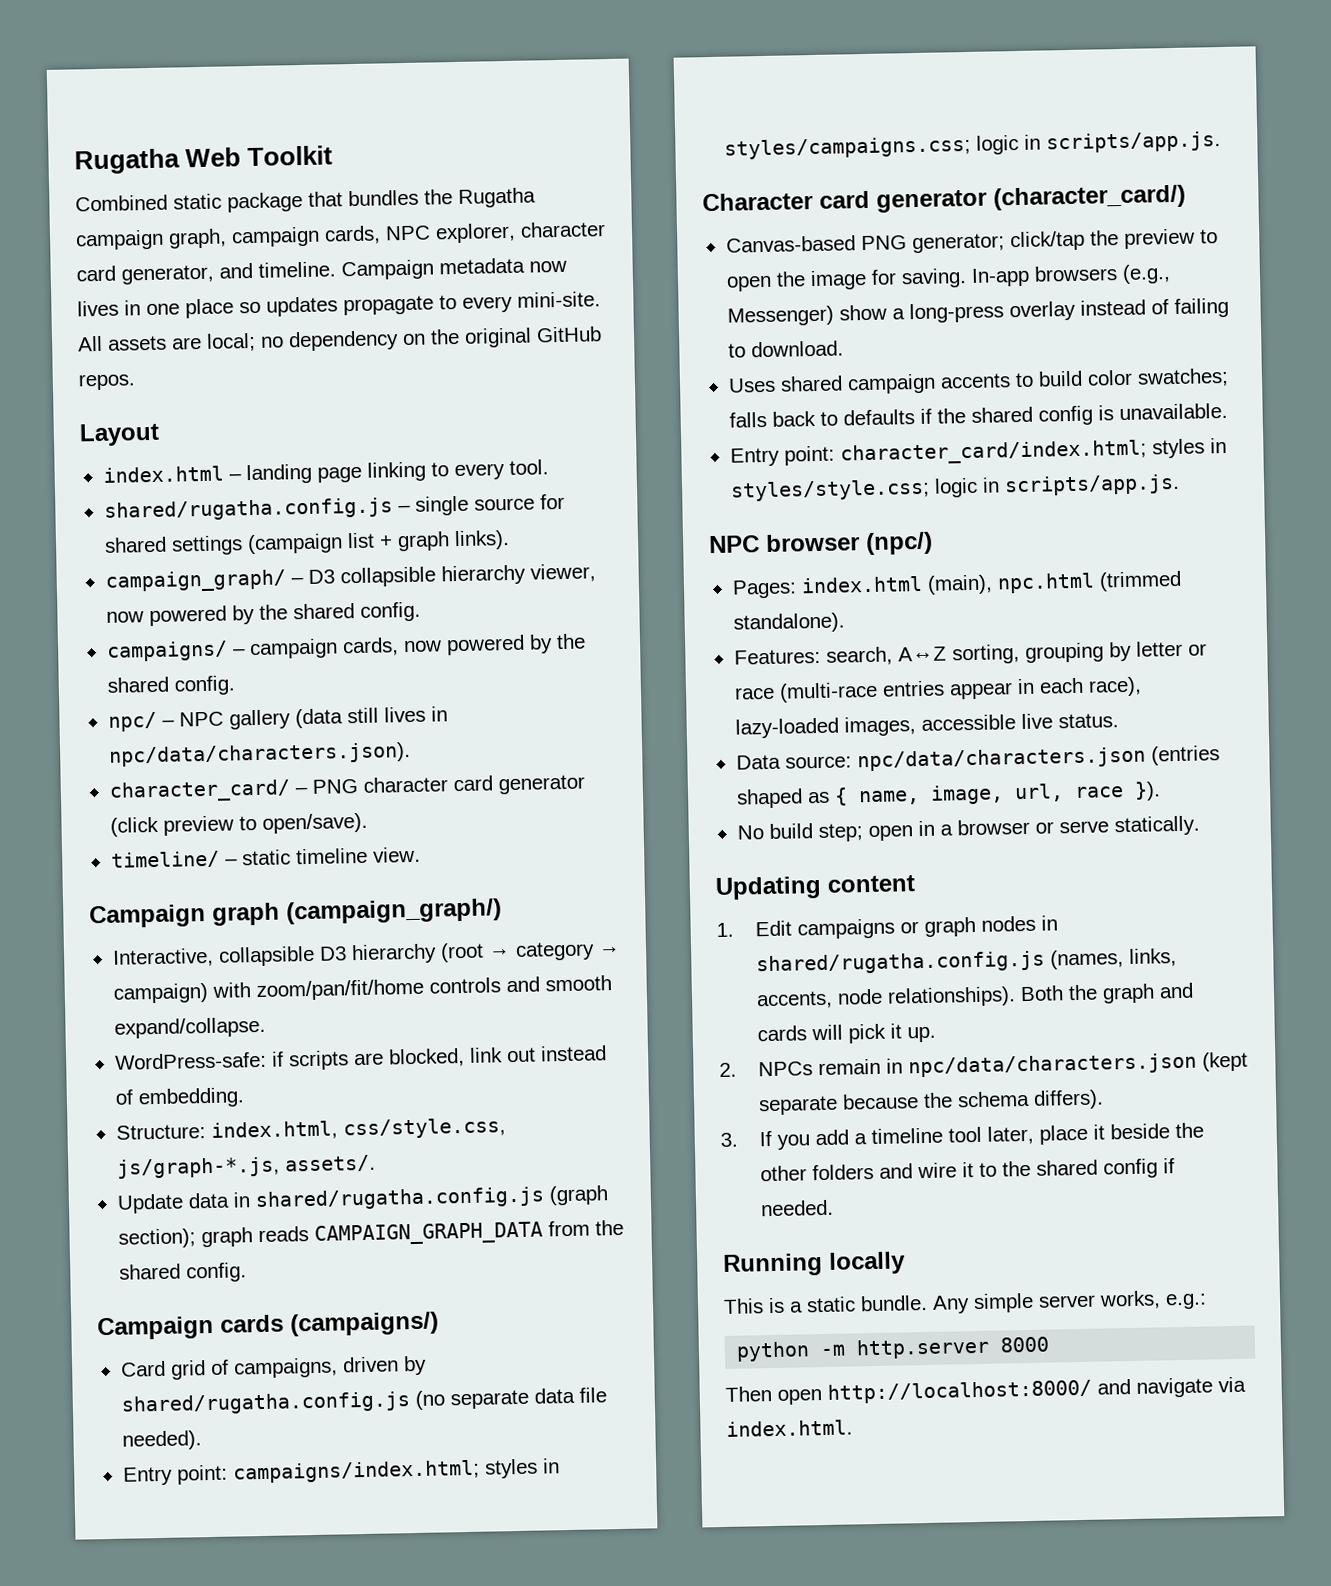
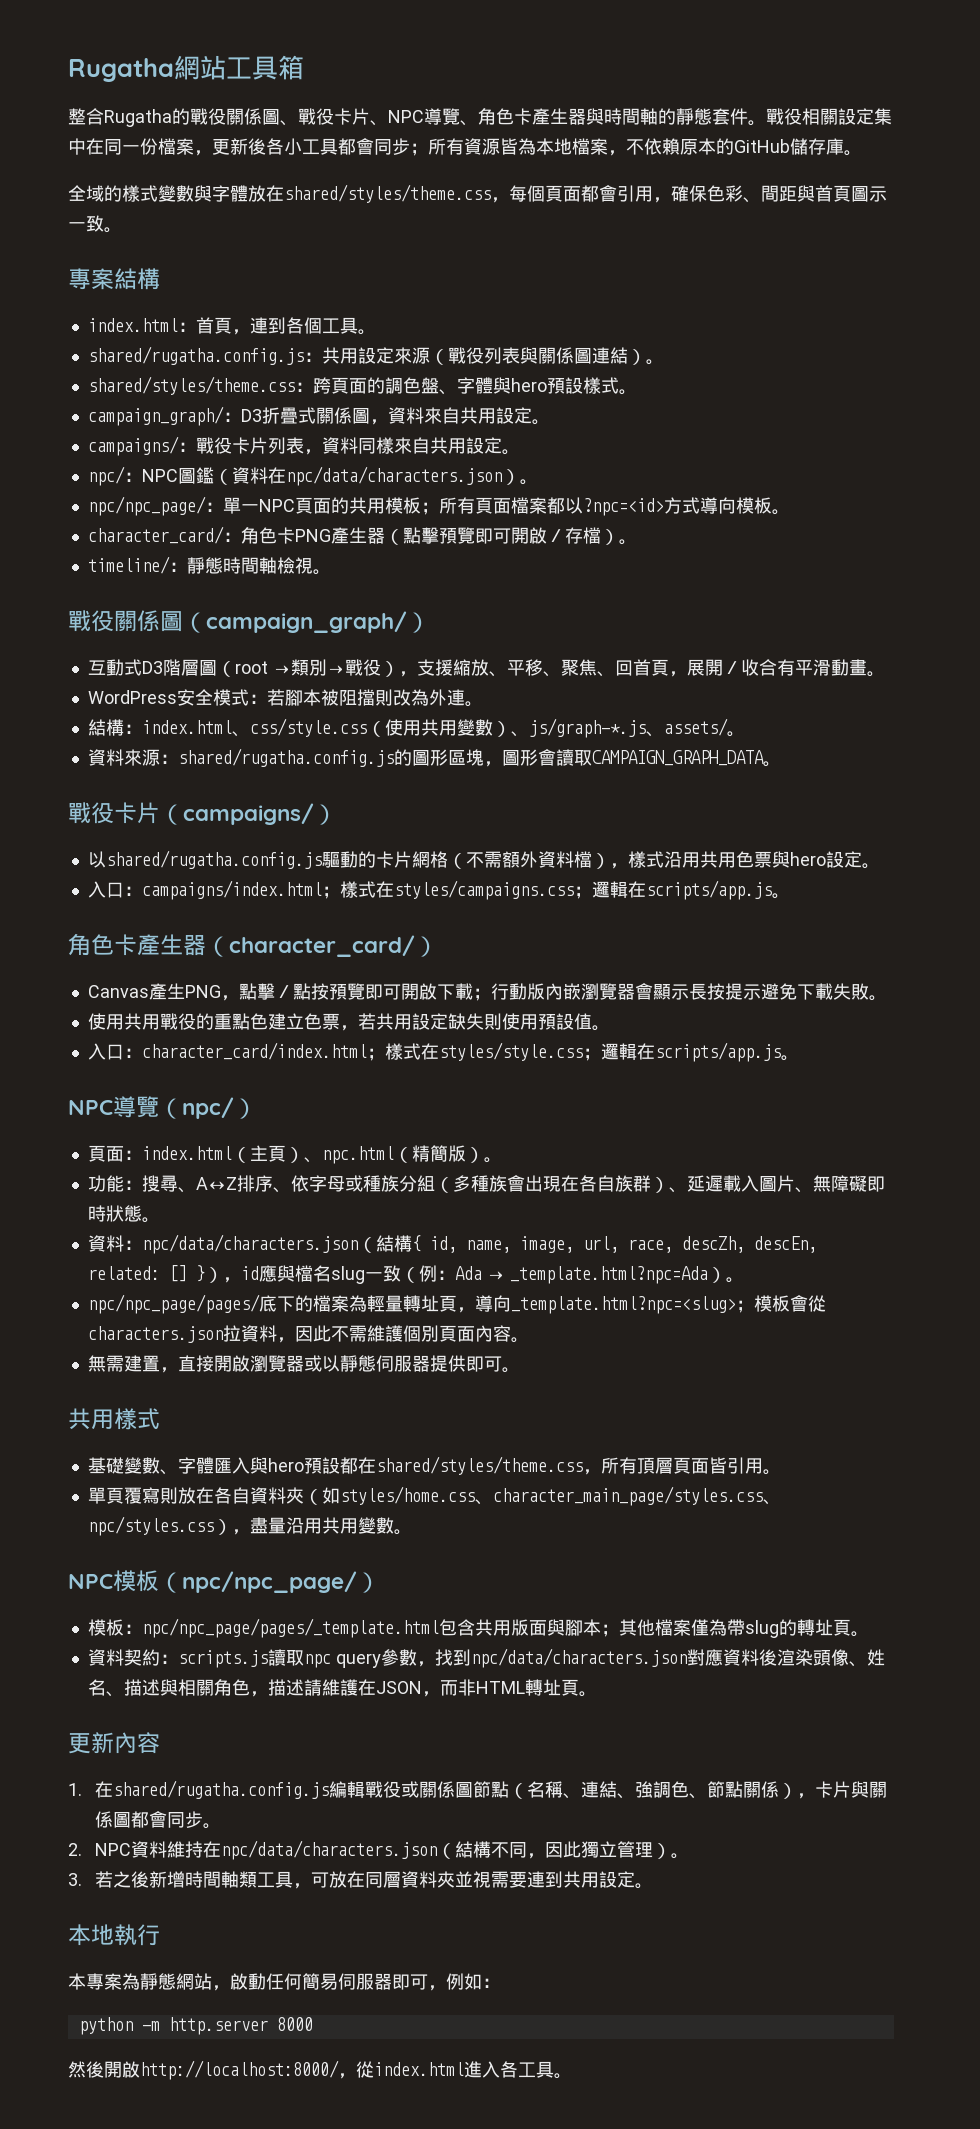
- Rugatha Web Toolkit
- Combined static package that bundles the Rugatha campaign graph, campaign cards, NPC explorer, character card generator, and timeline. Campaign metadata now lives in one place so updates propagate to every mini-site. All assets are local; no dependency on the original GitHub repos.
- Layout
- index.html – landing page linking to every tool.
- shared/rugatha.config.js – single source for shared settings (campaign list + graph links).
- campaign_graph/ – D3 collapsible hierarchy viewer, now powered by the shared config.
- campaigns/ – campaign cards, now powered by the shared config.
- npc/ – NPC gallery (data still lives in npc/data/characters.json).
- character_card/ – PNG character card generator (click preview to open/save).
- timeline/ – static timeline view.
- Campaign graph (campaign_graph/)
- Interactive, collapsible D3 hierarchy (root → category → campaign) with zoom/pan/fit/home controls and smooth expand/collapse.
- WordPress-safe: if scripts are blocked, link out instead of embedding.
- Structure: index.html, css/style.css, js/graph-*.js, assets/.
- Update data in shared/rugatha.config.js (graph section); graph reads CAMPAIGN_GRAPH_DATA from the shared config.
- Campaign cards (campaigns/)
- Card grid of campaigns, driven by shared/rugatha.config.js (no separate data file needed).
- Entry point: campaigns/index.html; styles in styles/campaigns.css; logic in scripts/app.js.
- Character card generator (character_card/)
- Canvas-based PNG generator; click/tap the preview to open the image for saving. In-app browsers (e.g., Messenger) show a long-press overlay instead of failing to download.
- Uses shared campaign accents to build color swatches; falls back to defaults if the shared config is unavailable.
- Entry point: character_card/index.html; styles in styles/style.css; logic in scripts/app.js.
- NPC browser (npc/)
- Pages: index.html (main), npc.html (trimmed standalone).
- Features: search, A↔Z sorting, grouping by letter or race (multi-race entries appear in each race), lazy-loaded images, accessible live status.
- Data source: npc/data/characters.json (entries shaped as { name, image, url, race }).
- No build step; open in a browser or serve statically.
- Updating content
- 1. Edit campaigns or graph nodes in shared/rugatha.config.js (names, links, accents, node relationships). Both the graph and cards will pick it up.
- 2. NPCs remain in npc/data/characters.json (kept separate because the schema differs).
- 3. If you add a timeline tool later, place it beside the other folders and wire it to the shared config if needed.
- Running locally
- This is a static bundle. Any simple server works, e.g.:
+ Rugatha網站工具箱
+ 整合Rugatha的戰役關係圖、戰役卡片、NPC導覽、角色卡產生器與時間軸的靜態套件。戰役相關設定集中在同一份檔案，更新後各小工具都會同步；所有資源皆為本地檔案，不依賴原本的GitHub儲存庫。
+ 全域的樣式變數與字體放在shared/styles/theme.css，每個頁面都會引用，確保色彩、間距與首頁圖示一致。
+ 專案結構
+ index.html：首頁，連到各個工具。
+ shared/rugatha.config.js：共用設定來源（戰役列表與關係圖連結）。
+ shared/styles/theme.css：跨頁面的調色盤、字體與hero預設樣式。
+ campaign_graph/：D3折疊式關係圖，資料來自共用設定。
+ campaigns/：戰役卡片列表，資料同樣來自共用設定。
+ npc/：NPC圖鑑（資料在npc/data/characters.json）。
+ npc/npc_page/：單一NPC頁面的共用模板；所有頁面檔案都以?npc=<id>方式導向模板。
+ character_card/：角色卡PNG產生器（點擊預覽即可開啟／存檔）。
+ timeline/：靜態時間軸檢視。
+ 戰役關係圖（campaign_graph/）
+ 互動式D3階層圖（root →類別→戰役），支援縮放、平移、聚焦、回首頁，展開／收合有平滑動畫。
+ WordPress安全模式：若腳本被阻擋則改為外連。
+ 結構：index.html、css/style.css（使用共用變數）、js/graph-*.js、assets/。
+ 資料來源：shared/rugatha.config.js的圖形區塊，圖形會讀取CAMPAIGN_GRAPH_DATA。
+ 戰役卡片（campaigns/）
+ 以shared/rugatha.config.js驅動的卡片網格（不需額外資料檔），樣式沿用共用色票與hero設定。
+ 入口：campaigns/index.html；樣式在styles/campaigns.css；邏輯在scripts/app.js。
+ 角色卡產生器（character_card/）
+ Canvas產生PNG，點擊／點按預覽即可開啟下載；行動版內嵌瀏覽器會顯示長按提示避免下載失敗。
+ 使用共用戰役的重點色建立色票，若共用設定缺失則使用預設值。
+ 入口：character_card/index.html；樣式在styles/style.css；邏輯在scripts/app.js。
+ NPC導覽（npc/）
+ 頁面：index.html（主頁）、npc.html（精簡版）。
+ 功能：搜尋、A↔Z排序、依字母或種族分組（多種族會出現在各自族群）、延遲載入圖片、無障礙即時狀態。
+ 資料：npc/data/characters.json（結構{ id, name, image, url, race, descZh, descEn, related: [] }），id應與檔名slug一致（例：Ada → _template.html?npc=Ada）。
+ npc/npc_page/pages/底下的檔案為輕量轉址頁，導向_template.html?npc=<slug>；模板會從characters.json拉資料，因此不需維護個別頁面內容。
+ 無需建置，直接開啟瀏覽器或以靜態伺服器提供即可。
+ 共用樣式
+ 基礎變數、字體匯入與hero預設都在shared/styles/theme.css，所有頂層頁面皆引用。
+ 單頁覆寫則放在各自資料夾（如styles/home.css、character_main_page/styles.css、npc/styles.css），盡量沿用共用變數。
+ NPC模板（npc/npc_page/）
+ 模板：npc/npc_page/pages/_template.html包含共用版面與腳本；其他檔案僅為帶slug的轉址頁。
+ 資料契約：scripts.js讀取npc query參數，找到npc/data/characters.json對應資料後渲染頭像、姓名、描述與相關角色，描述請維護在JSON，而非HTML轉址頁。
+ 更新內容
+ 1.在shared/rugatha.config.js編輯戰役或關係圖節點（名稱、連結、強調色、節點關係），卡片與關係圖都會同步。
+ 2. NPC資料維持在npc/data/characters.json（結構不同，因此獨立管理）。
+ 3.若之後新增時間軸類工具，可放在同層資料夾並視需要連到共用設定。
+ 本地執行
+ 本專案為靜態網站，啟動任何簡易伺服器即可，例如：
  python -m http.server 8000
- Then open http://localhost:8000/ and navigate via index.html.
+ 然後開啟http://localhost:8000/，從index.html進入各工具。

